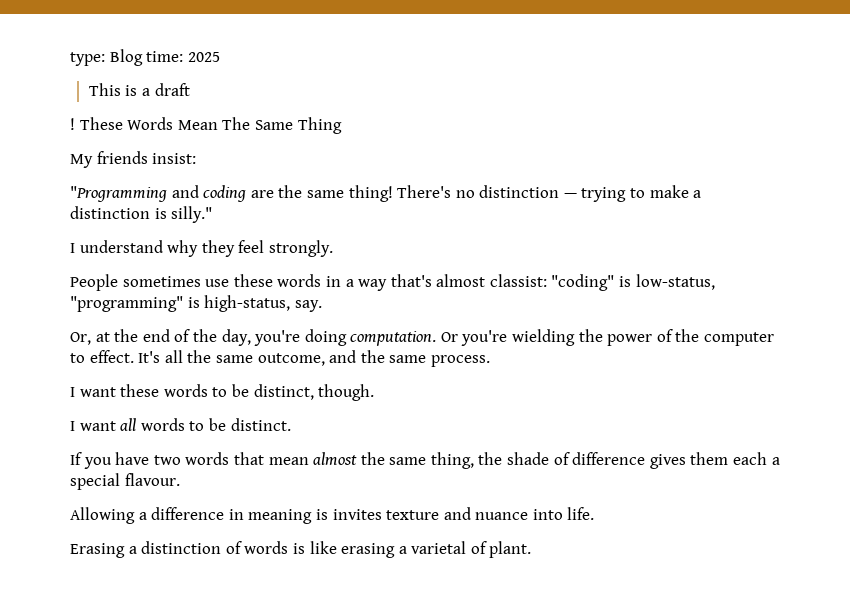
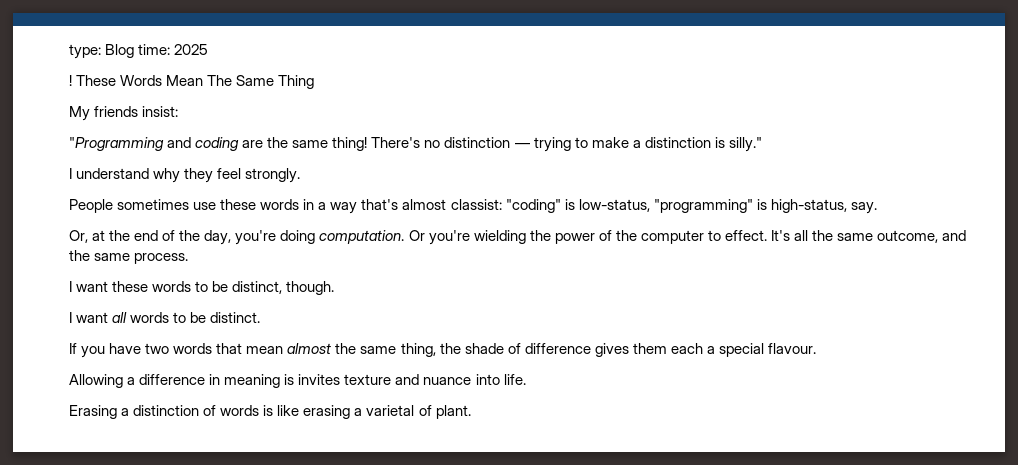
- This is a draft

